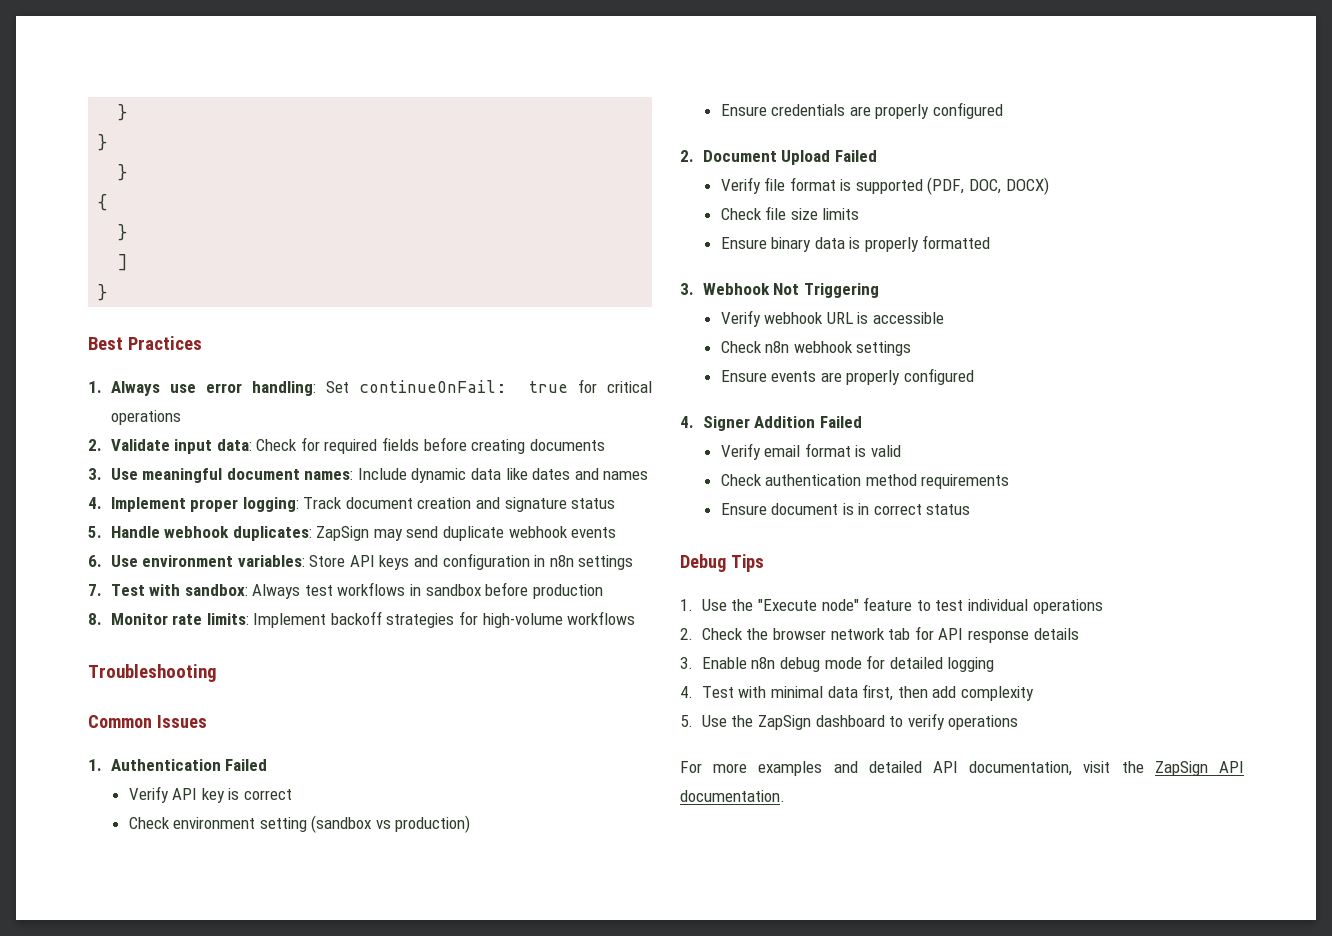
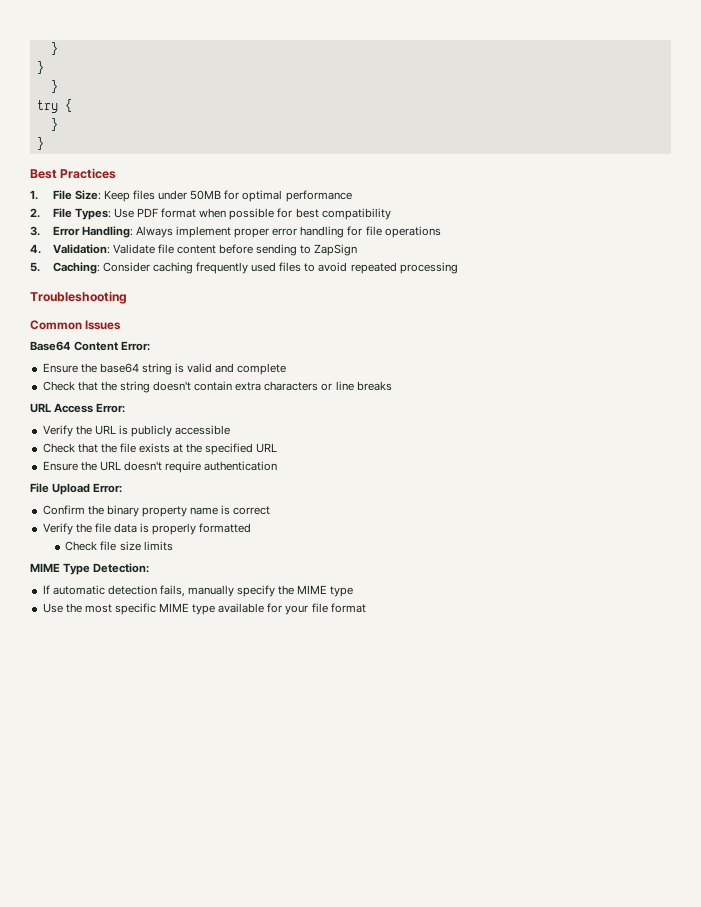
- {
+ try {
- ]
- 1. Always use error handling: Set continueOnFail: true for critical operations
- 2. Validate input data: Check for required fields before creating documents
- 3. Use meaningful document names: Include dynamic data like dates and names
- 4. Implement proper logging: Track document creation and signature status
- 5. Handle webhook duplicates: ZapSign may send duplicate webhook events
- 6. Use environment variables: Store API keys and configuration in n8n settings
- 7. Test with sandbox: Always test workflows in sandbox before production
- 8. Monitor rate limits: Implement backoff strategies for high-volume workflows
+ 1. File Size: Keep files under 50MB for optimal performance
+ 2. File Types: Use PDF format when possible for best compatibility
+ 3. Error Handling: Always implement proper error handling for file operations
+ 4. Validation: Validate file content before sending to ZapSign
+ 5. Caching: Consider caching frequently used files to avoid repeated processing
  Troubleshooting
  Common Issues
- 1. Authentication Failed
- Verify API key is correct
- Check environment setting (sandbox vs production)
- Ensure credentials are properly configured
- 2. Document Upload Failed
- Verify file format is supported (PDF, DOC, DOCX)
+ Base64 Content Error:
+ Ensure the base64 string is valid and complete
+ Check that the string doesn't contain extra characters or line breaks
+ URL Access Error:
+ Verify the URL is publicly accessible
+ Check that the file exists at the specified URL
+ Ensure the URL doesn't require authentication
+ File Upload Error:
+ Confirm the binary property name is correct
+ Verify the file data is properly formatted
  Check file size limits
- Ensure binary data is properly formatted
- 3. Webhook Not Triggering
- Verify webhook URL is accessible
- Check n8n webhook settings
- Ensure events are properly configured
- 4. Signer Addition Failed
- Verify email format is valid
- Check authentication method requirements
- Ensure document is in correct status
- Debug Tips
- 1. Use the "Execute node" feature to test individual operations
- 2. Check the browser network tab for API response details
- 3. Enable n8n debug mode for detailed logging
- 4. Test with minimal data first, then add complexity
- 5. Use the ZapSign dashboard to verify operations
- For more examples and detailed API documentation, visit the ZapSign API documentation.
+ MIME Type Detection:
+ If automatic detection fails, manually specify the MIME type
+ Use the most specific MIME type available for your file format

